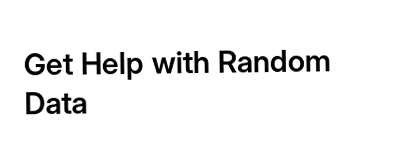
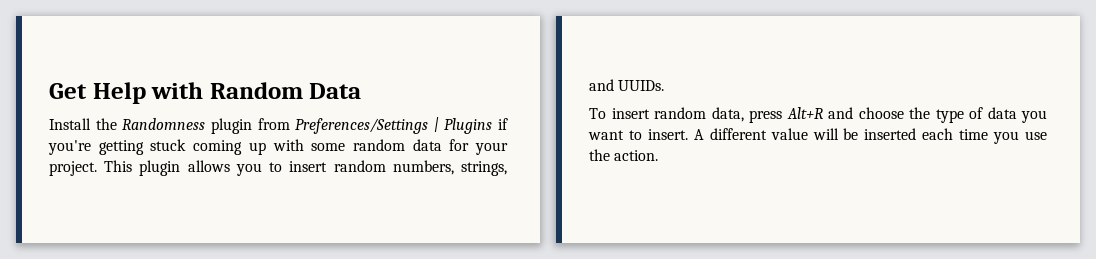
+ Install the Randomness plugin from Preferences/Settings | Plugins if you're getting stuck coming up with some random data for your project. This plugin allows you to insert random numbers, strings, and UUIDs.
+ To insert random data, press Alt+R and choose the type of data you want to insert. A different value will be inserted each time you use the action.

